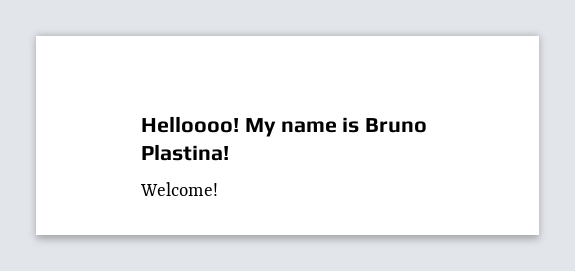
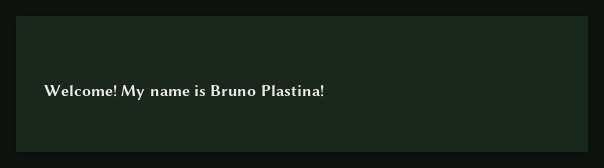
- Helloooo!
+ Welcome!
- Welcome!

